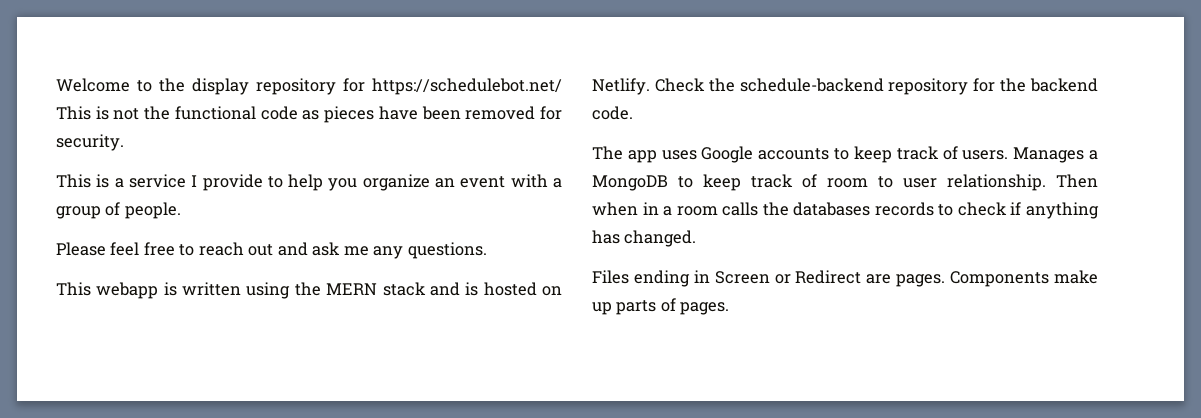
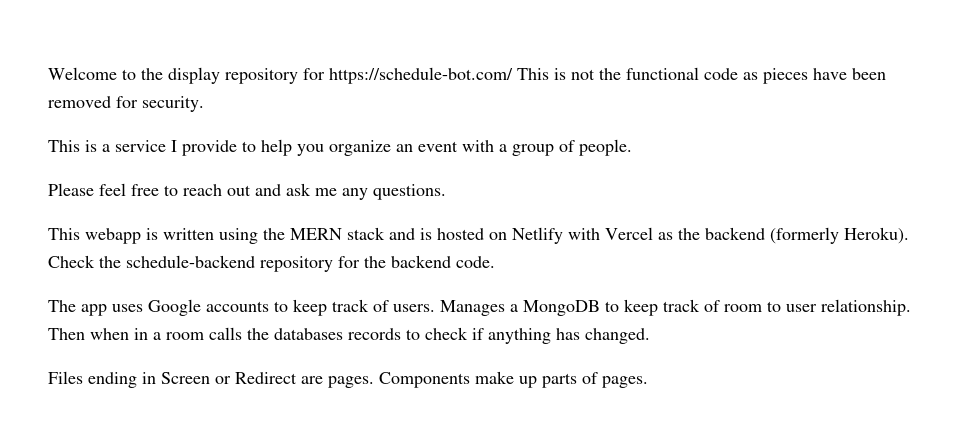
- Welcome to the display repository for https://schedulebot.net/ This is not the functional code as pieces have been removed for security.
+ Welcome to the display repository for https://schedule-bot.com/ This is not the functional code as pieces have been removed for security.
- This webapp is written using the MERN stack and is hosted on Netlify.
+ This webapp is written using the MERN stack and is hosted on Netlify with Vercel as the backend (formerly Heroku).

